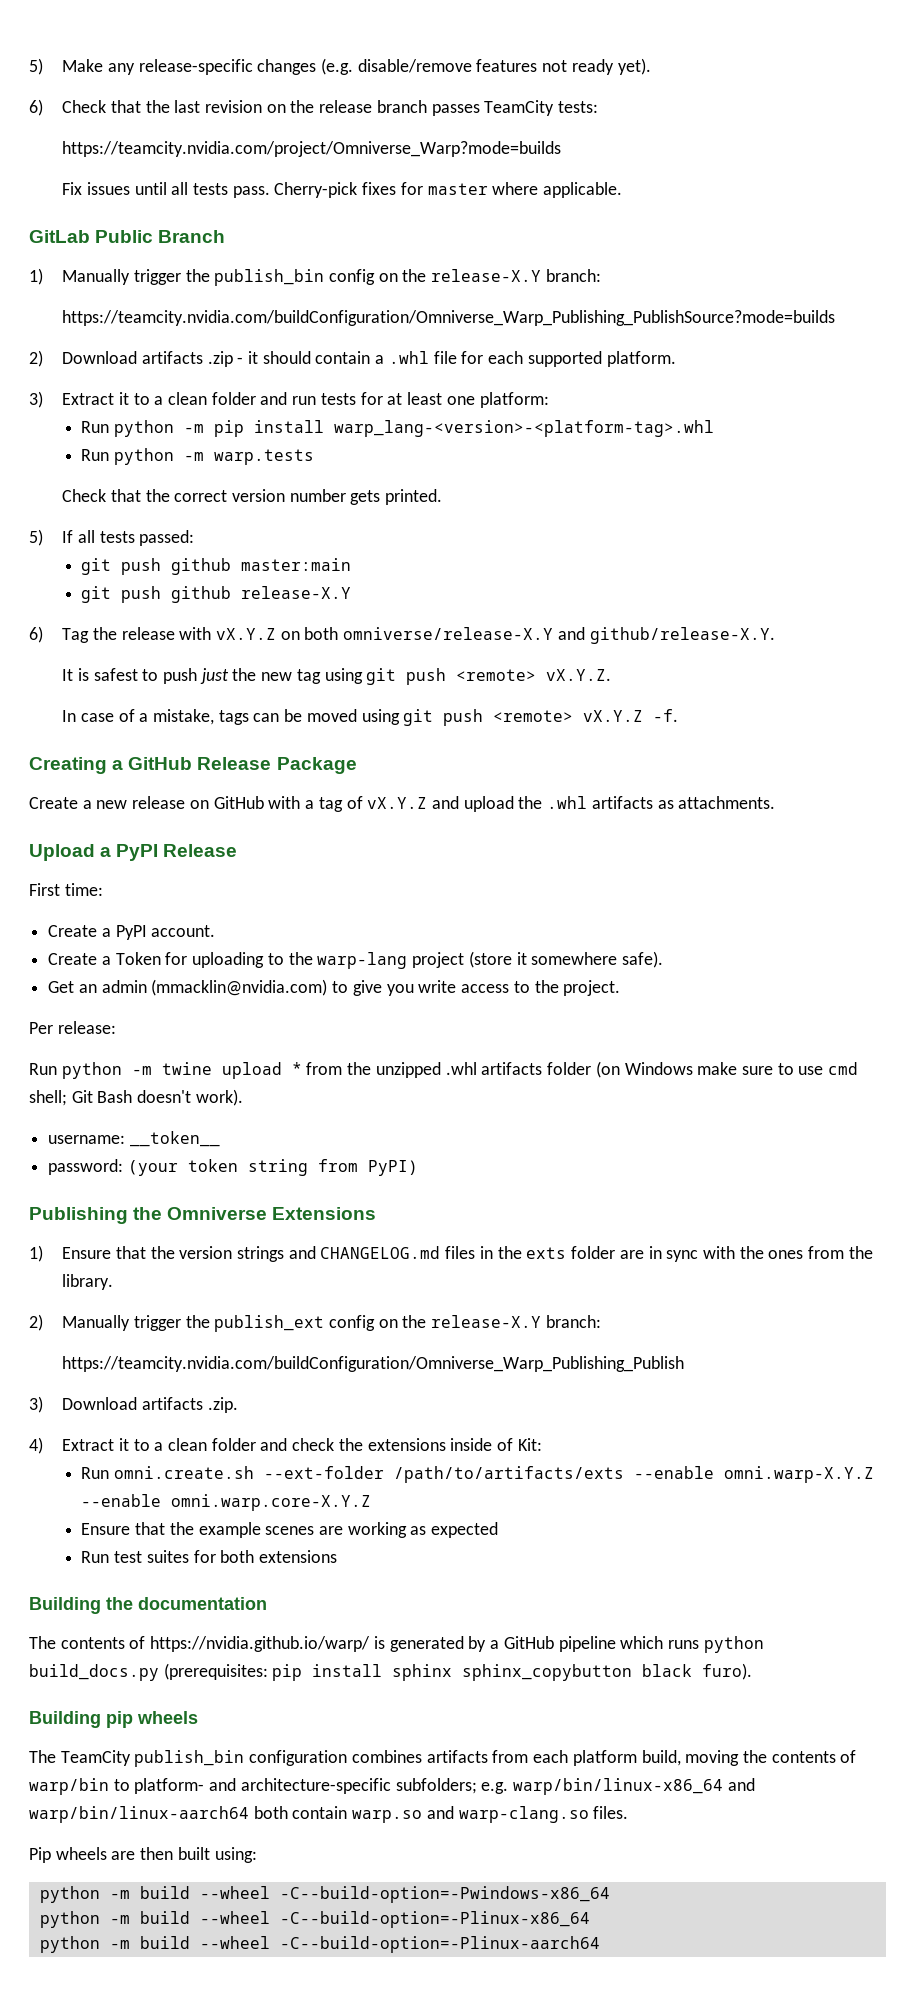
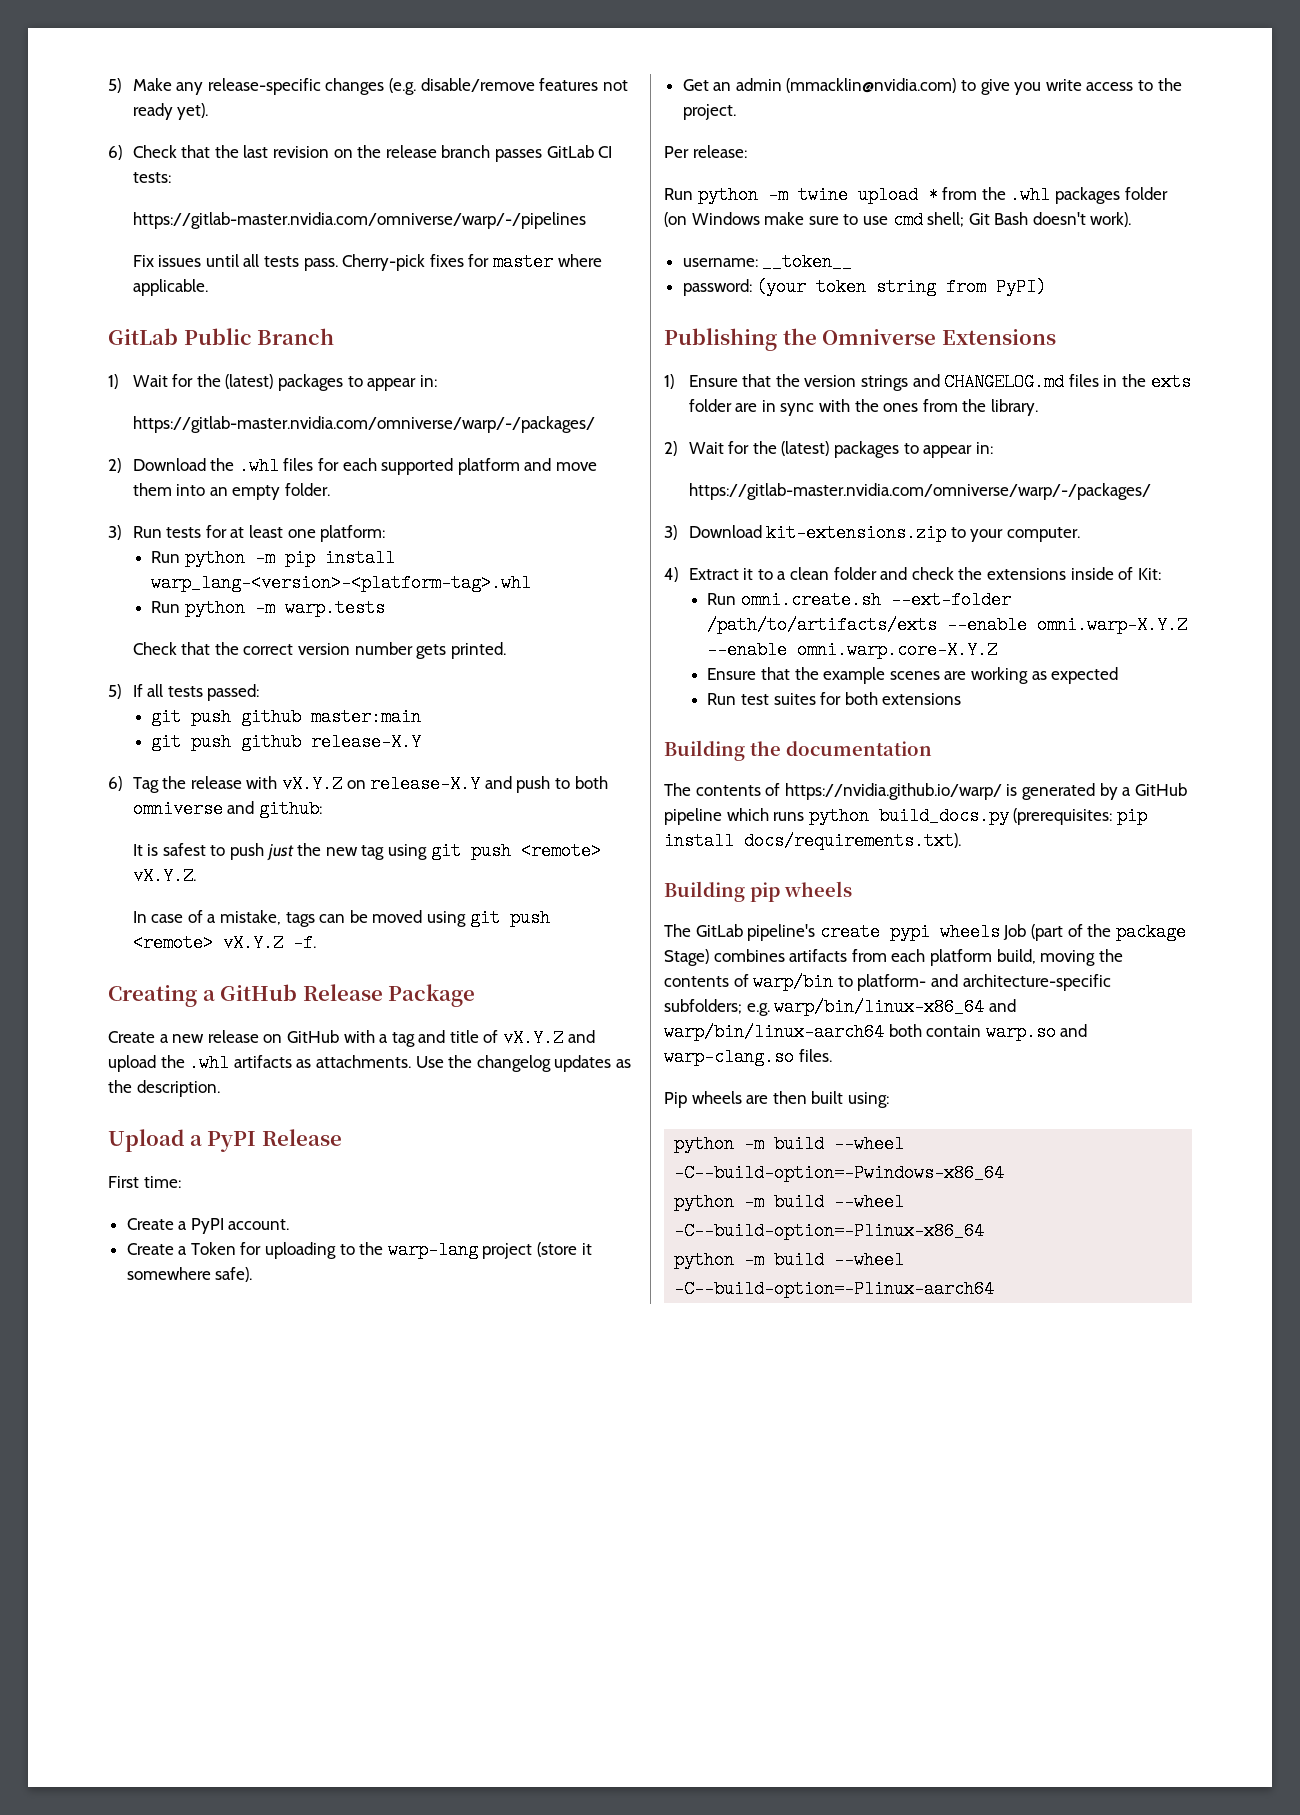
- 6) Check that the last revision on the release branch passes TeamCity tests:
+ 6) Check that the last revision on the release branch passes GitLab CI tests:
- https://teamcity.nvidia.com/project/Omniverse_Warp?mode=builds
+ https://gitlab-master.nvidia.com/omniverse/warp/-/pipelines
- 1) Manually trigger the publish_bin config on the release-X.Y branch:
- https://teamcity.nvidia.com/buildConfiguration/Omniverse_Warp_Publishing_PublishSource?mode=builds
- 2) Download artifacts .zip - it should contain a .whl file for each supported platform.
- 3) Extract it to a clean folder and run tests for at least one platform:
+ 1) Wait for the (latest) packages to appear in:
+ https://gitlab-master.nvidia.com/omniverse/warp/-/packages/
+ 2) Download the .whl files for each supported platform and move them into an empty folder.
+ 3) Run tests for at least one platform:
- 6) Tag the release with vX.Y.Z on both omniverse/release-X.Y and github/release-X.Y.
+ 6) Tag the release with vX.Y.Z on release-X.Y and push to both omniverse and github:
- Create a new release on GitHub with a tag of vX.Y.Z and upload the .whl artifacts as attachments.
+ Create a new release on GitHub with a tag and title of vX.Y.Z and upload the .whl artifacts as attachments. Use the changelog updates as the description.
- Run python -m twine upload * from the unzipped .whl artifacts folder (on Windows make sure to use cmd shell; Git Bash doesn't work).
+ Run python -m twine upload * from the .whl packages folder (on Windows make sure to use cmd shell; Git Bash doesn't work).
- 2) Manually trigger the publish_ext config on the release-X.Y branch:
- https://teamcity.nvidia.com/buildConfiguration/Omniverse_Warp_Publishing_Publish
- 3) Download artifacts .zip.
+ 2) Wait for the (latest) packages to appear in:
+ https://gitlab-master.nvidia.com/omniverse/warp/-/packages/
+ 3) Download kit-extensions.zip to your computer.
- The contents of https://nvidia.github.io/warp/ is generated by a GitHub pipeline which runs python build_docs.py (prerequisites: pip install sphinx sphinx_copybutton black furo).
+ The contents of https://nvidia.github.io/warp/ is generated by a GitHub pipeline which runs python build_docs.py (prerequisites: pip install docs/requirements.txt).
- The TeamCity publish_bin configuration combines artifacts from each platform build, moving the contents of warp/bin to platform- and architecture-specific subfolders; e.g. warp/bin/linux-x86_64 and warp/bin/linux-aarch64 both contain warp.so and warp-clang.so files.
+ The GitLab pipeline's create pypi wheels Job (part of the package Stage) combines artifacts from each platform build, moving the contents of warp/bin to platform- and architecture-specific subfolders; e.g. warp/bin/linux-x86_64 and warp/bin/linux-aarch64 both contain warp.so and warp-clang.so files.

